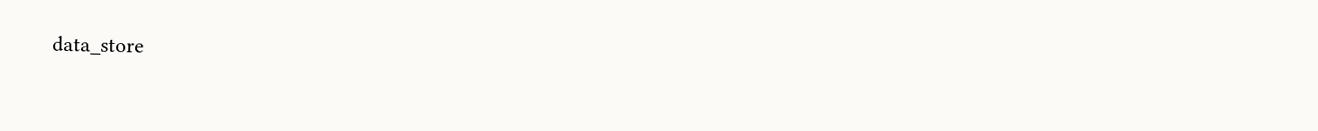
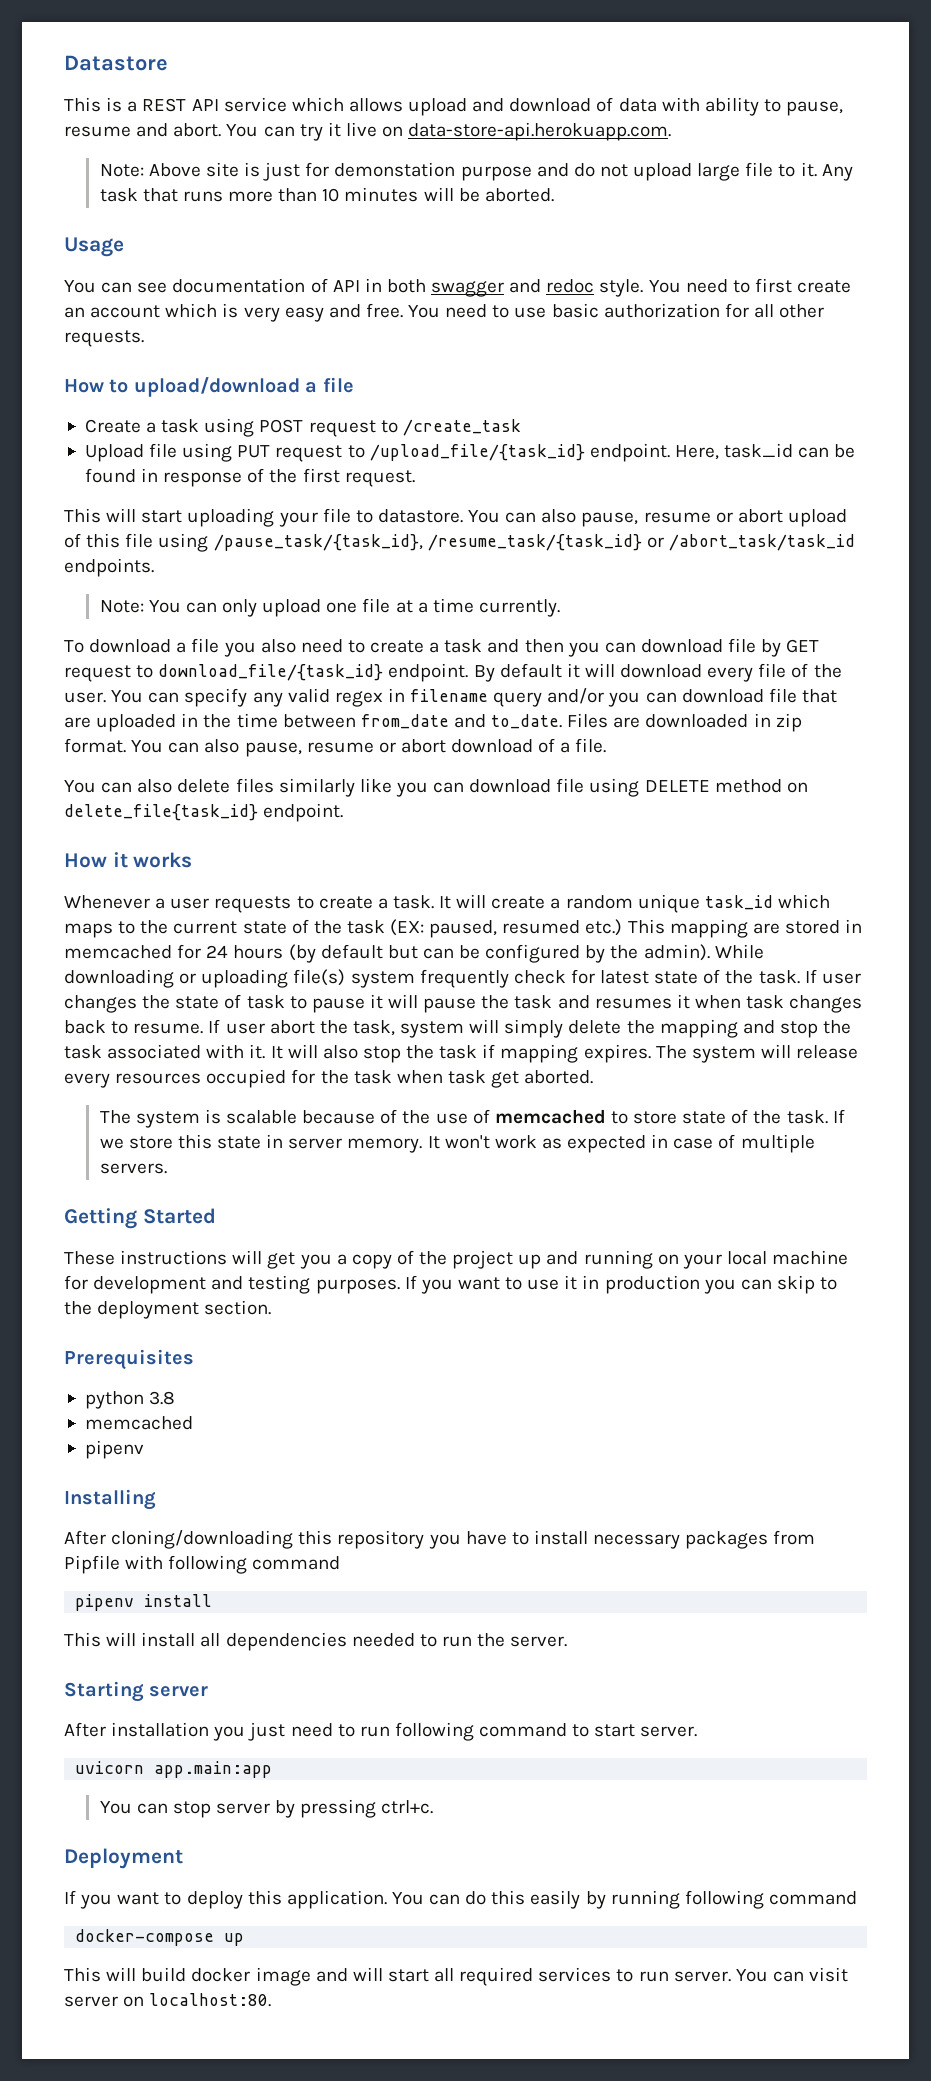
- data_store
+ Datastore
+ This is a REST API service which allows upload and download of data with ability to pause, resume and abort. You can try it live on data-store-api.herokuapp.com.
+ Note: Above site is just for demonstation purpose and do not upload large file to it. Any task that runs more than 10 minutes will be aborted.
+ Usage
+ You can see documentation of API in both swagger and redoc style. You need to first create an account which is very easy and free. You need to use basic authorization for all other requests.
+ How to upload/download a file
+ Create a task using POST request to /create_task
+ Upload file using PUT request to /upload_file/{task_id} endpoint. Here, task_id can be found in response of the first request.
+ This will start uploading your file to datastore. You can also pause, resume or abort upload of this file using /pause_task/{task_id}, /resume_task/{task_id} or /abort_task/task_id endpoints.
+ Note: You can only upload one file at a time currently.
+ To download a file you also need to create a task and then you can download file by GET request to download_file/{task_id} endpoint. By default it will download every file of the user. You can specify any valid regex in filename query and/or you can download file that are uploaded in the time between from_date and to_date. Files are downloaded in zip format. You can also pause, resume or abort download of a file.
+ You can also delete files similarly like you can download file using DELETE method on delete_file{task_id} endpoint.
+ How it works
+ Whenever a user requests to create a task. It will create a random unique task_id which maps to the current state of the task (EX: paused, resumed etc.) This mapping are stored in memcached for 24 hours (by default but can be configured by the admin). While downloading or uploading file(s) system frequently check for latest state of the task. If user changes the state of task to pause it will pause the task and resumes it when task changes back to resume. If user abort the task, system will simply delete the mapping and stop the task associated with it. It will also stop the task if mapping expires. The system will release every resources occupied for the task when task get aborted.
+ The system is scalable because of the use of memcached to store state of the task. If we store this state in server memory. It won't work as expected in case of multiple servers.
+ Getting Started
+ These instructions will get you a copy of the project up and running on your local machine for development and testing purposes. If you want to use it in production you can skip to the deployment section.
+ Prerequisites
+ python 3.8
+ memcached
+ pipenv
+ Installing
+ After cloning/downloading this repository you have to install necessary packages from Pipfile with following command
+ pipenv install
+ This will install all dependencies needed to run the server.
+ Starting server
+ After installation you just need to run following command to start server.
+ uvicorn app.main:app
+ You can stop server by pressing ctrl+c.
+ Deployment
+ If you want to deploy this application. You can do this easily by running following command
+ docker-compose up
+ This will build docker image and will start all required services to run server. You can visit server on localhost:80.

